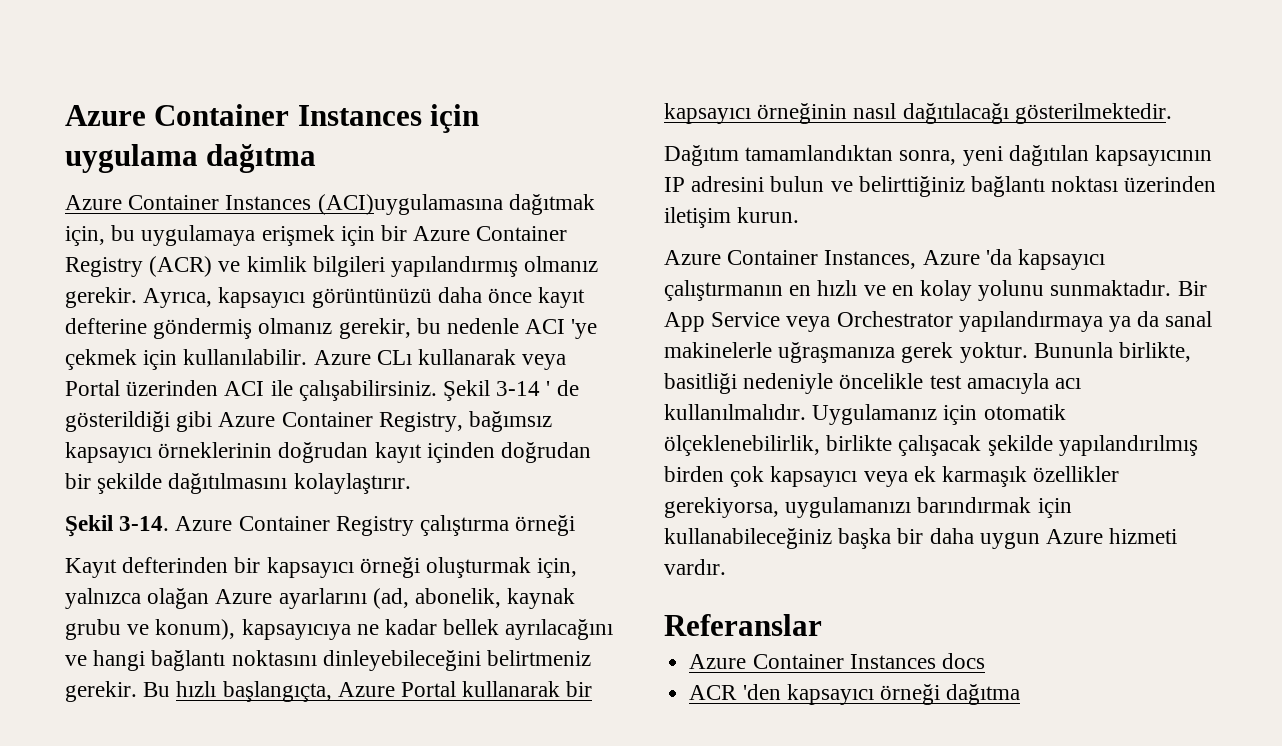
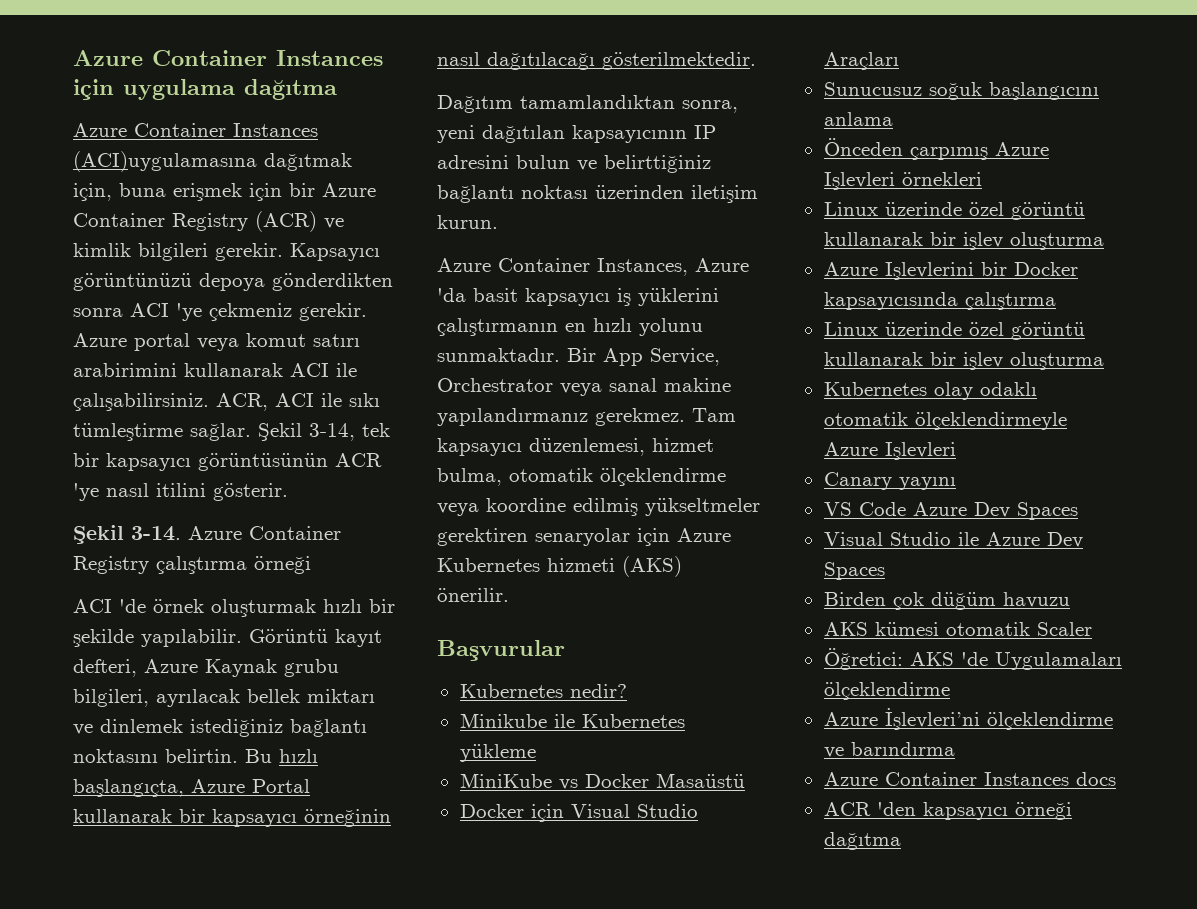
- Azure Container Instances (ACI)uygulamasına dağıtmak için, bu uygulamaya erişmek için bir Azure Container Registry (ACR) ve kimlik bilgileri yapılandırmış olmanız gerekir. Ayrıca, kapsayıcı görüntünüzü daha önce kayıt defterine göndermiş olmanız gerekir, bu nedenle ACI 'ye çekmek için kullanılabilir. Azure CLı kullanarak veya Portal üzerinden ACI ile çalışabilirsiniz. Şekil 3-14 ' de gösterildiği gibi Azure Container Registry, bağımsız kapsayıcı örneklerinin doğrudan kayıt içinden doğrudan bir şekilde dağıtılmasını kolaylaştırır.
+ Azure Container Instances (ACI)uygulamasına dağıtmak için, buna erişmek için bir Azure Container Registry (ACR) ve kimlik bilgileri gerekir. Kapsayıcı görüntünüzü depoya gönderdikten sonra ACI 'ye çekmeniz gerekir. Azure portal veya komut satırı arabirimini kullanarak ACI ile çalışabilirsiniz. ACR, ACI ile sıkı tümleştirme sağlar. Şekil 3-14, tek bir kapsayıcı görüntüsünün ACR 'ye nasıl itilini gösterir.
- Kayıt defterinden bir kapsayıcı örneği oluşturmak için, yalnızca olağan Azure ayarlarını (ad, abonelik, kaynak grubu ve konum), kapsayıcıya ne kadar bellek ayrılacağını ve hangi bağlantı noktasını dinleyebileceğini belirtmeniz gerekir.
+ ACI 'de örnek oluşturmak hızlı bir şekilde yapılabilir. Görüntü kayıt defteri, Azure Kaynak grubu bilgileri, ayrılacak bellek miktarı ve dinlemek istediğiniz bağlantı noktasını belirtin.
- Azure Container Instances, Azure 'da kapsayıcı çalıştırmanın en hızlı ve en kolay yolunu sunmaktadır. Bir App Service veya Orchestrator yapılandırmaya ya da sanal makinelerle uğraşmanıza gerek yoktur. Bununla birlikte, basitliği nedeniyle öncelikle test amacıyla acı kullanılmalıdır. Uygulamanız için otomatik ölçeklenebilirlik, birlikte çalışacak şekilde yapılandırılmış birden çok kapsayıcı veya ek karmaşık özellikler gerekiyorsa, uygulamanızı barındırmak için kullanabileceğiniz başka bir daha uygun Azure hizmeti vardır.
- Referanslar
+ Azure Container Instances, Azure 'da basit kapsayıcı iş yüklerini çalıştırmanın en hızlı yolunu sunmaktadır. Bir App Service, Orchestrator veya sanal makine yapılandırmanız gerekmez. Tam kapsayıcı düzenlemesi, hizmet bulma, otomatik ölçeklendirme veya koordine edilmiş yükseltmeler gerektiren senaryolar için Azure Kubernetes hizmeti (AKS) önerilir.
+ Başvurular
+ Kubernetes nedir?
+ Minikube ile Kubernetes yükleme
+ MiniKube vs Docker Masaüstü
+ Docker için Visual Studio Araçları
+ Sunucusuz soğuk başlangıcını anlama
+ Önceden çarpımış Azure Işlevleri örnekleri
+ Linux üzerinde özel görüntü kullanarak bir işlev oluşturma
+ Azure Işlevlerini bir Docker kapsayıcısında çalıştırma
+ Linux üzerinde özel görüntü kullanarak bir işlev oluşturma
+ Kubernetes olay odaklı otomatik ölçeklendirmeyle Azure Işlevleri
+ Canary yayını
+ VS Code Azure Dev Spaces
+ Visual Studio ile Azure Dev Spaces
+ Birden çok düğüm havuzu
+ AKS kümesi otomatik Scaler
+ Öğretici: AKS 'de Uygulamaları ölçeklendirme
+ Azure İşlevleri’ni ölçeklendirme ve barındırma

